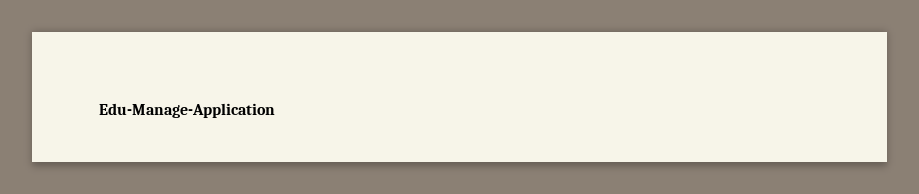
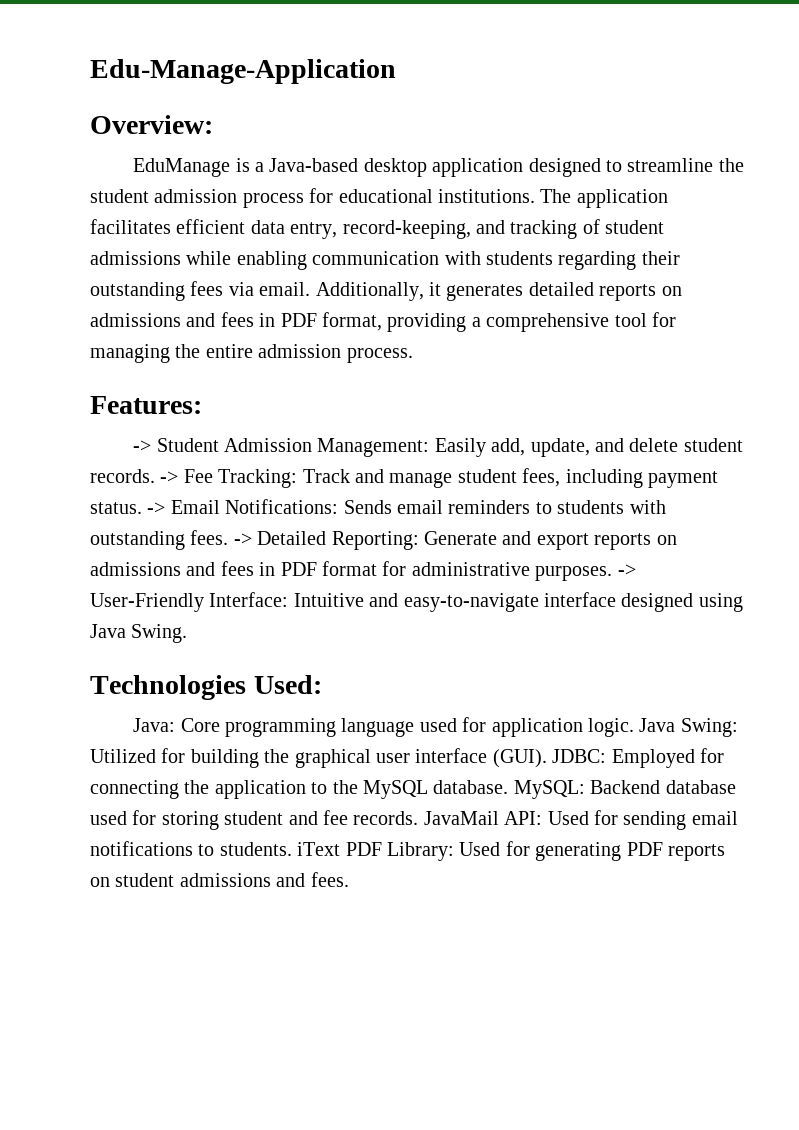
+ Overview:
+ EduManage is a Java-based desktop application designed to streamline the student admission process for educational institutions. The application facilitates efficient data entry, record-keeping, and tracking of student admissions while enabling communication with students regarding their outstanding fees via email. Additionally, it generates detailed reports on admissions and fees in PDF format, providing a comprehensive tool for managing the entire admission process.
+ Features:
+ -> Student Admission Management: Easily add, update, and delete student records. -> Fee Tracking: Track and manage student fees, including payment status. -> Email Notifications: Sends email reminders to students with outstanding fees. -> Detailed Reporting: Generate and export reports on admissions and fees in PDF format for administrative purposes. -> User-Friendly Interface: Intuitive and easy-to-navigate interface designed using Java Swing.
+ Technologies Used:
+ Java: Core programming language used for application logic. Java Swing: Utilized for building the graphical user interface (GUI). JDBC: Employed for connecting the application to the MySQL database. MySQL: Backend database used for storing student and fee records. JavaMail API: Used for sending email notifications to students. iText PDF Library: Used for generating PDF reports on student admissions and fees.

